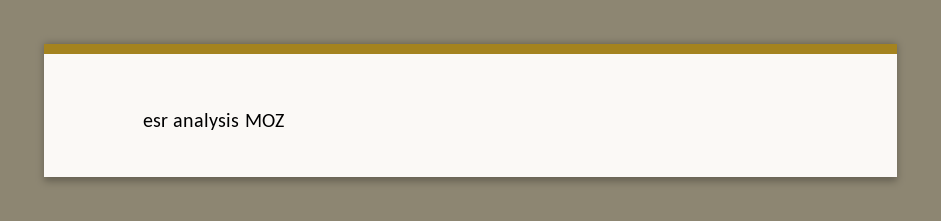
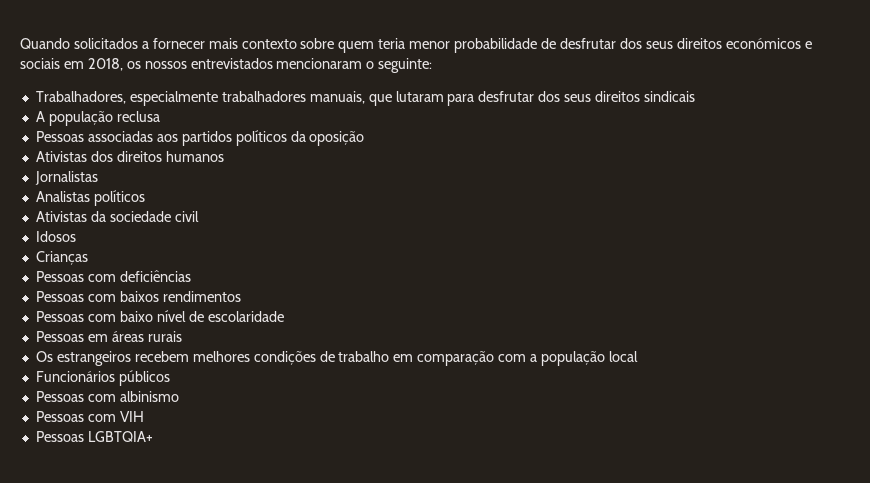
- esr analysis MOZ
+ Quando solicitados a fornecer mais contexto sobre quem teria menor probabilidade de desfrutar dos seus direitos económicos e sociais em 2018, os nossos entrevistados mencionaram o seguinte:
+ Trabalhadores, especialmente trabalhadores manuais, que lutaram para desfrutar dos seus direitos sindicais
+ A população reclusa
+ Pessoas associadas aos partidos políticos da oposição
+ Ativistas dos direitos humanos
+ Jornalistas
+ Analistas políticos
+ Ativistas da sociedade civil
+ Idosos
+ Crianças
+ Pessoas com deficiências
+ Pessoas com baixos rendimentos
+ Pessoas com baixo nível de escolaridade
+ Pessoas em áreas rurais
+ Os estrangeiros recebem melhores condições de trabalho em comparação com a população local
+ Funcionários públicos
+ Pessoas com albinismo
+ Pessoas com VIH
+ Pessoas LGBTQIA+

